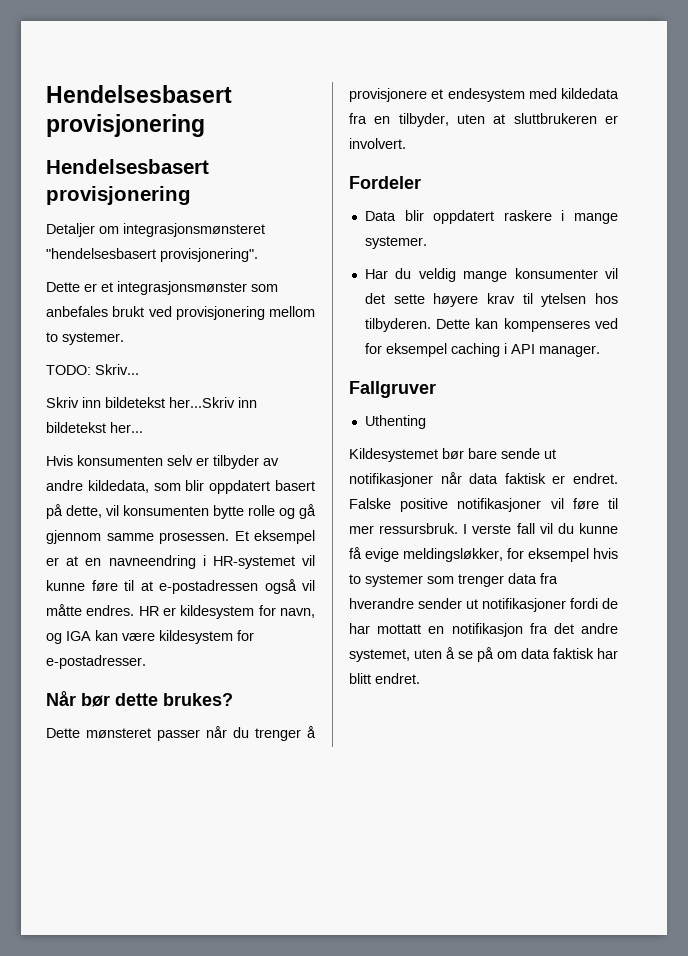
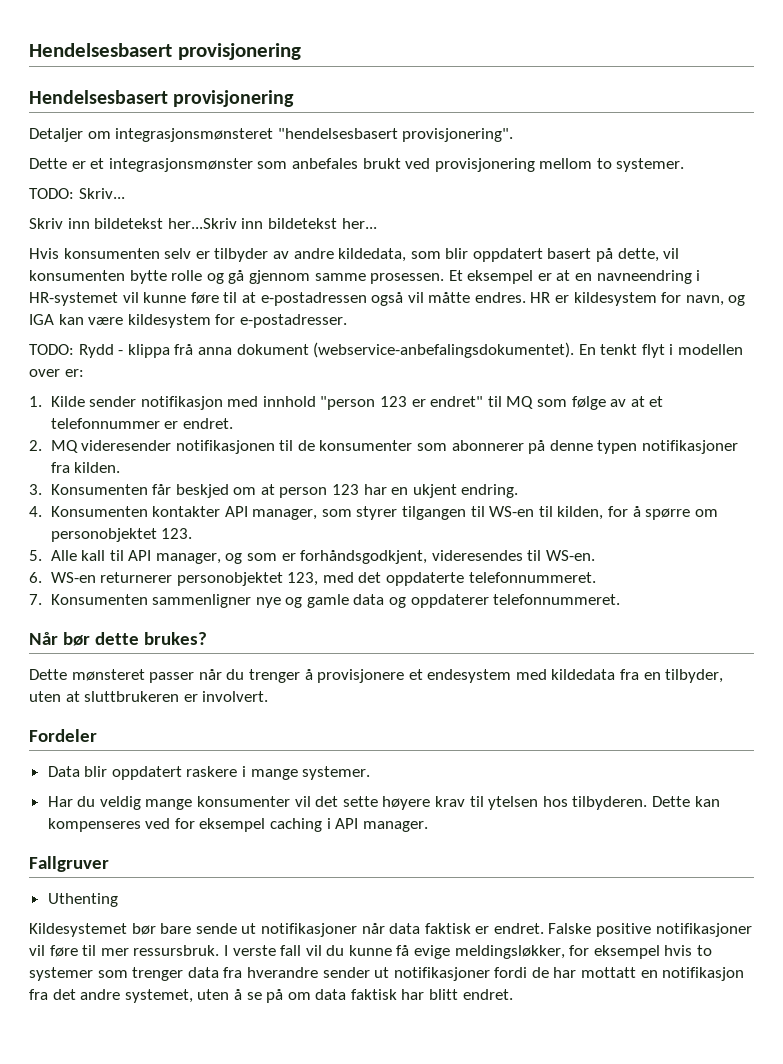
+ TODO: Rydd - klippa frå anna dokument (webservice-anbefalingsdokumentet). En tenkt flyt i modellen over er:
+ 1. Kilde sender notifikasjon med innhold "person 123 er endret" til MQ som følge av at et telefonnummer er endret.
+ 2. MQ videresender notifikasjonen til de konsumenter som abonnerer på denne typen notifikasjoner fra kilden.
+ 3. Konsumenten får beskjed om at person 123 har en ukjent endring.
+ 4. Konsumenten kontakter API manager, som styrer tilgangen til WS-en til kilden, for å spørre om personobjektet 123.
+ 5. Alle kall til API manager, og som er forhåndsgodkjent, videresendes til WS-en.
+ 6. WS-en returnerer personobjektet 123, med det oppdaterte telefonnummeret.
+ 7. Konsumenten sammenligner nye og gamle data og oppdaterer telefonnummeret.

